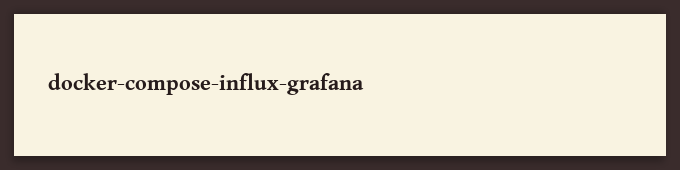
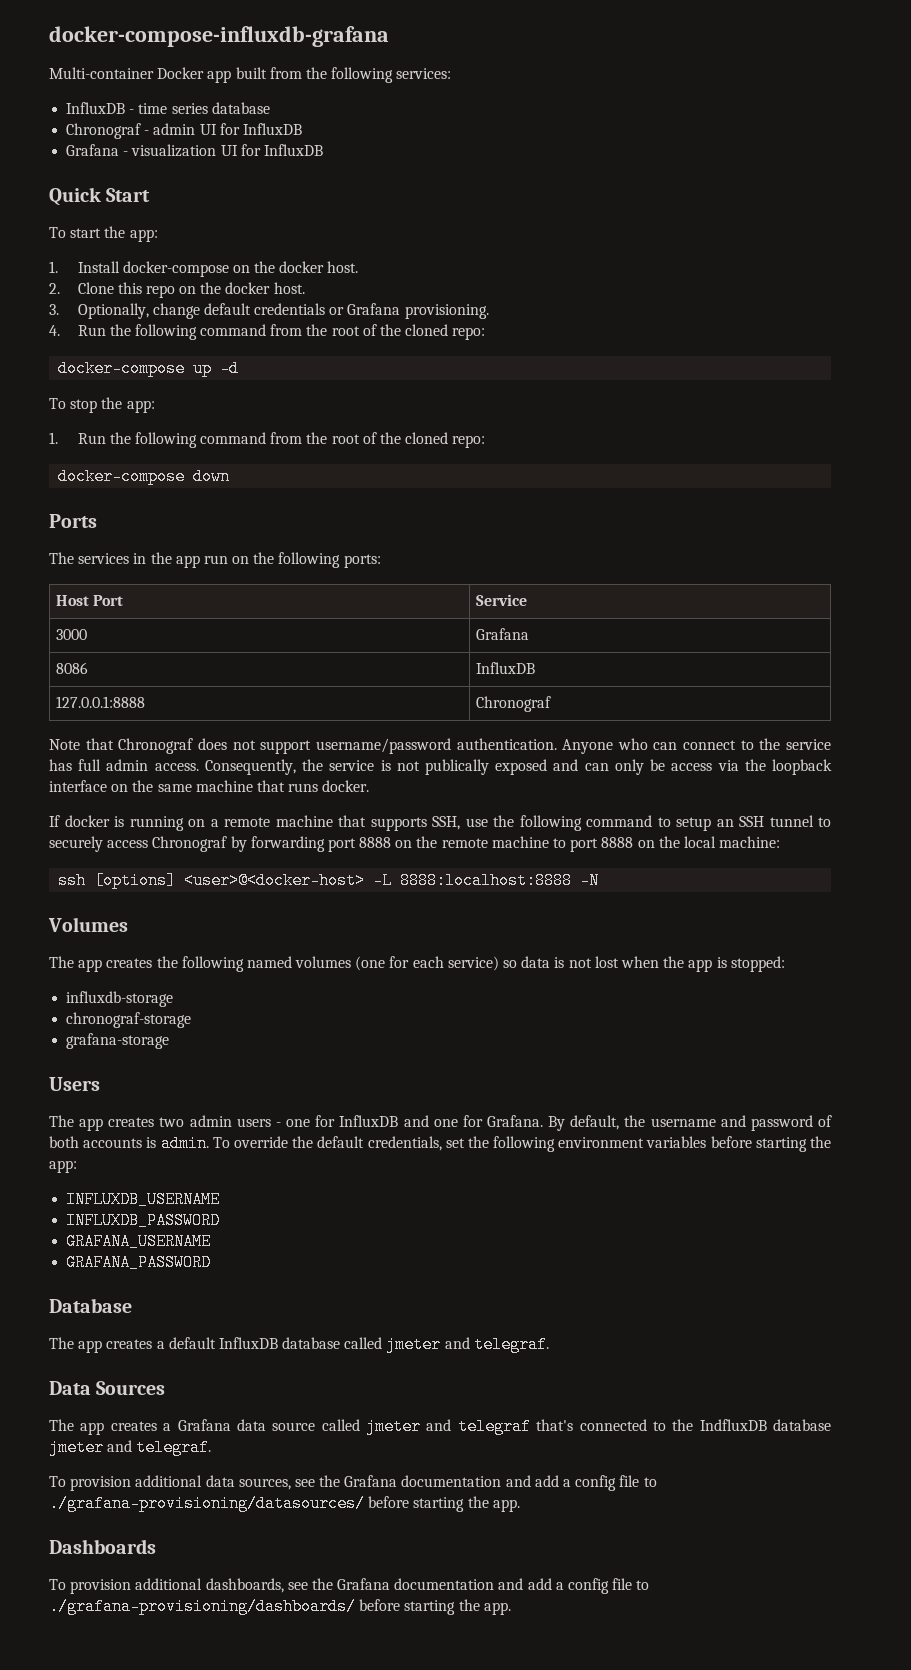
- docker-compose-influx-grafana
+ docker-compose-influxdb-grafana
+ Multi-container Docker app built from the following services:
+ InfluxDB - time series database
+ Chronograf - admin UI for InfluxDB
+ Grafana - visualization UI for InfluxDB
+ Quick Start
+ To start the app:
+ 1. Install docker-compose on the docker host.
+ 2. Clone this repo on the docker host.
+ 3. Optionally, change default credentials or Grafana provisioning.
+ 4. Run the following command from the root of the cloned repo:
+ docker-compose up -d
+ To stop the app:
+ 1. Run the following command from the root of the cloned repo:
+ docker-compose down
+ Ports
+ The services in the app run on the following ports:
+ Host Port | Service
+ 3000 | Grafana
+ 8086 | InfluxDB
+ 127.0.0.1:8888 | Chronograf
+ Note that Chronograf does not support username/password authentication. Anyone who can connect to the service has full admin access. Consequently, the service is not publically exposed and can only be access via the loopback interface on the same machine that runs docker.
+ If docker is running on a remote machine that supports SSH, use the following command to setup an SSH tunnel to securely access Chronograf by forwarding port 8888 on the remote machine to port 8888 on the local machine:
+ ssh [options] <user>@<docker-host> -L 8888:localhost:8888 -N
+ Volumes
+ The app creates the following named volumes (one for each service) so data is not lost when the app is stopped:
+ influxdb-storage
+ chronograf-storage
+ grafana-storage
+ Users
+ The app creates two admin users - one for InfluxDB and one for Grafana. By default, the username and password of both accounts is admin. To override the default credentials, set the following environment variables before starting the app:
+ INFLUXDB_USERNAME
+ INFLUXDB_PASSWORD
+ GRAFANA_USERNAME
+ GRAFANA_PASSWORD
+ Database
+ The app creates a default InfluxDB database called jmeter and telegraf.
+ Data Sources
+ The app creates a Grafana data source called jmeter and telegraf that's connected to the IndfluxDB database jmeter and telegraf.
+ To provision additional data sources, see the Grafana documentation and add a config file to ./grafana-provisioning/datasources/ before starting the app.
+ Dashboards
+ To provision additional dashboards, see the Grafana documentation and add a config file to ./grafana-provisioning/dashboards/ before starting the app.

